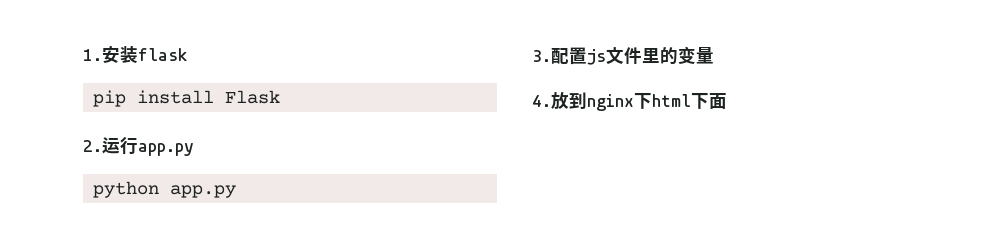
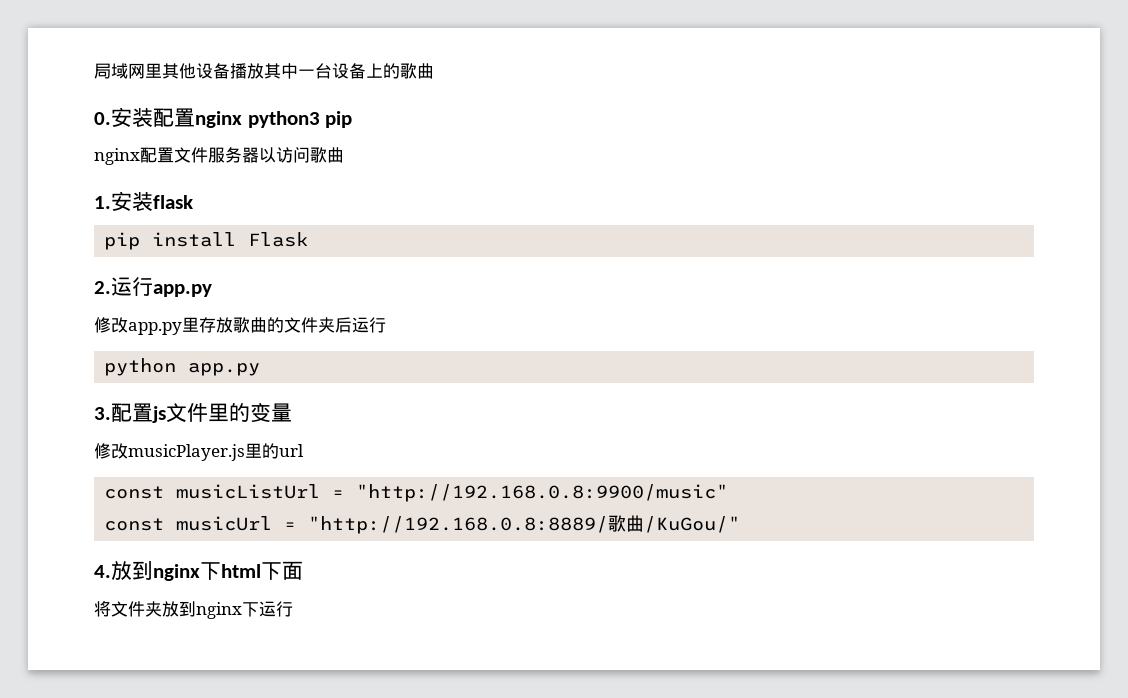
+ 局域网里其他设备播放其中一台设备上的歌曲
+ 0.安装配置nginx python3 pip
+ nginx配置文件服务器以访问歌曲
+ 修改app.py里存放歌曲的文件夹后运行
+ 修改musicPlayer.js里的url
+ const musicListUrl = "http://192.168.0.8:9900/music"
+ const musicUrl = "http://192.168.0.8:8889/歌曲/KuGou/"
+ 将文件夹放到nginx下运行

